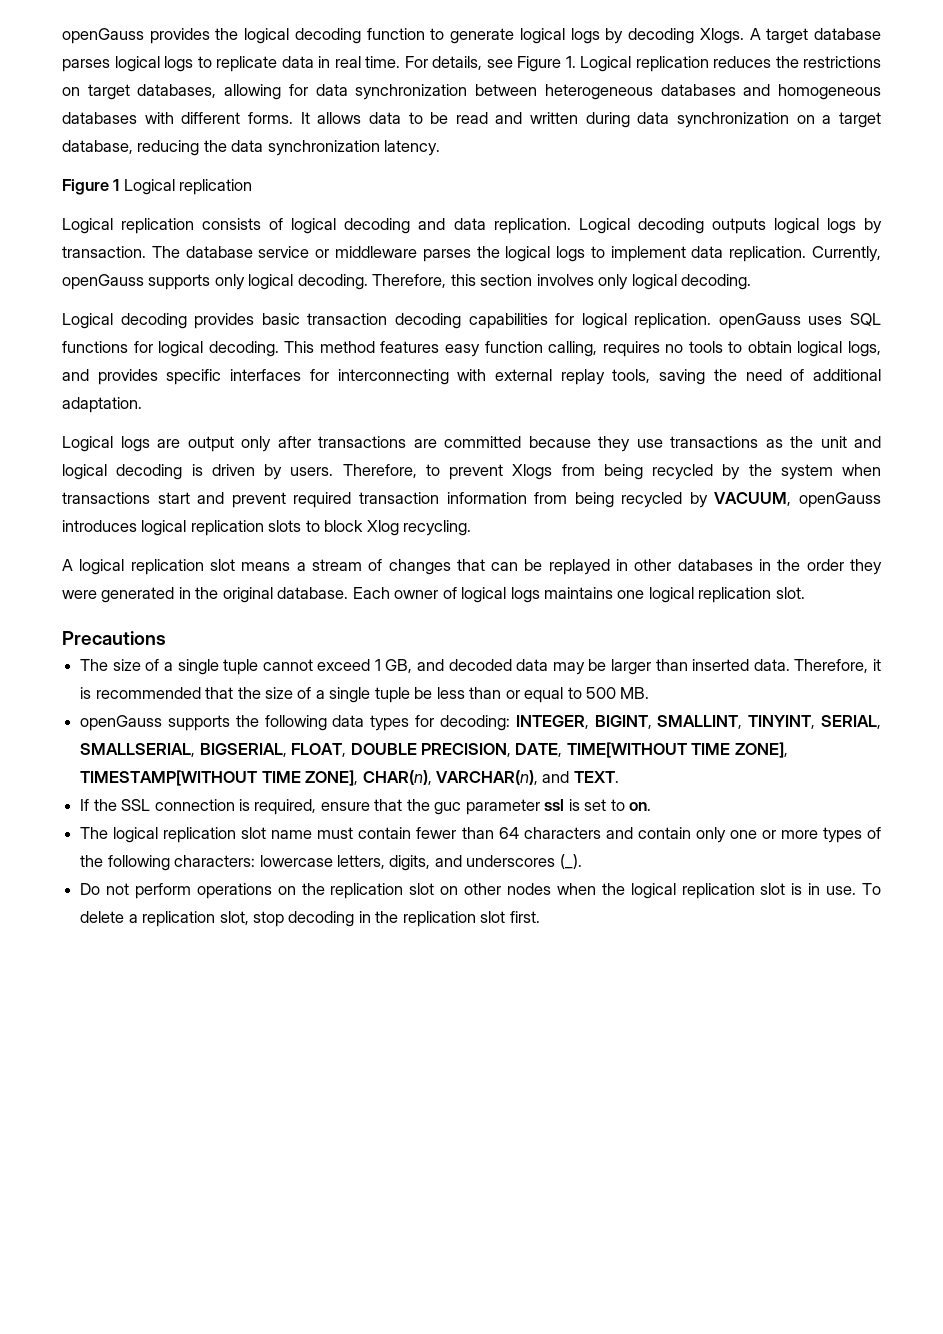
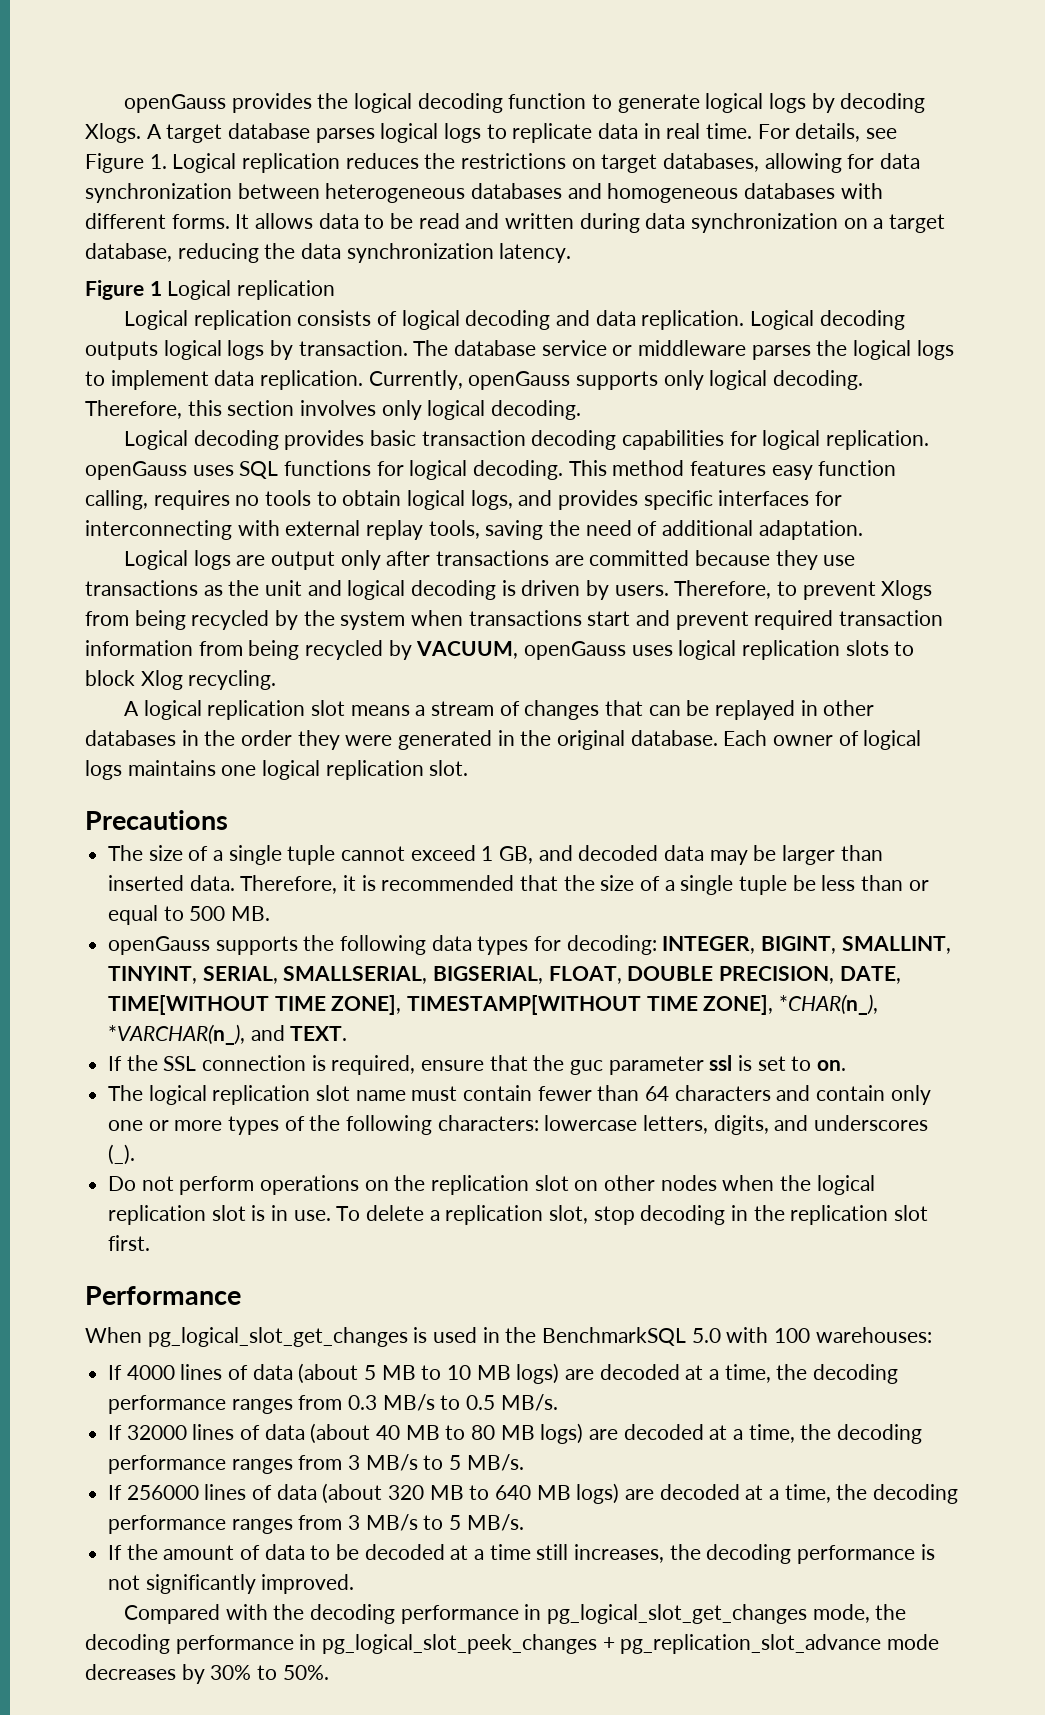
- Therefore, to prevent Xlogs from being recycled by the system when transactions start and prevent required transaction information from being recycled by VACUUM, openGauss introduces logical replication slots to block Xlog recycling.
+ Therefore, to prevent Xlogs from being recycled by the system when transactions start and prevent required transaction information from being recycled by VACUUM, openGauss uses logical replication slots to block Xlog recycling.
- openGauss supports the following data types for decoding: INTEGER, BIGINT, SMALLINT, TINYINT, SERIAL, SMALLSERIAL, BIGSERIAL, FLOAT, DOUBLE PRECISION, DATE, TIME[WITHOUT TIME ZONE], TIMESTAMP[WITHOUT TIME ZONE], CHAR(n), VARCHAR(n), and TEXT.
+ openGauss supports the following data types for decoding: INTEGER, BIGINT, SMALLINT, TINYINT, SERIAL, SMALLSERIAL, BIGSERIAL, FLOAT, DOUBLE PRECISION, DATE, TIME[WITHOUT TIME ZONE], TIMESTAMP[WITHOUT TIME ZONE], *CHAR(n_), *VARCHAR(n_), and TEXT.
+ Performance
+ When pg_logical_slot_get_changes is used in the BenchmarkSQL 5.0 with 100 warehouses:
+ If 4000 lines of data (about 5 MB to 10 MB logs) are decoded at a time, the decoding performance ranges from 0.3 MB/s to 0.5 MB/s.
+ If 32000 lines of data (about 40 MB to 80 MB logs) are decoded at a time, the decoding performance ranges from 3 MB/s to 5 MB/s.
+ If 256000 lines of data (about 320 MB to 640 MB logs) are decoded at a time, the decoding performance ranges from 3 MB/s to 5 MB/s.
+ If the amount of data to be decoded at a time still increases, the decoding performance is not significantly improved.
+ Compared with the decoding performance in pg_logical_slot_get_changes mode, the decoding performance in pg_logical_slot_peek_changes + pg_replication_slot_advance mode decreases by 30% to 50%.

